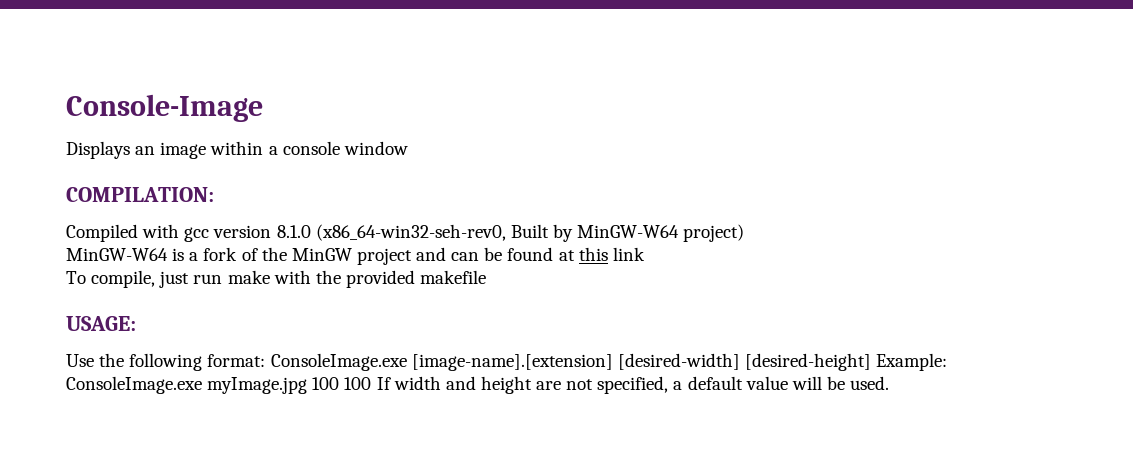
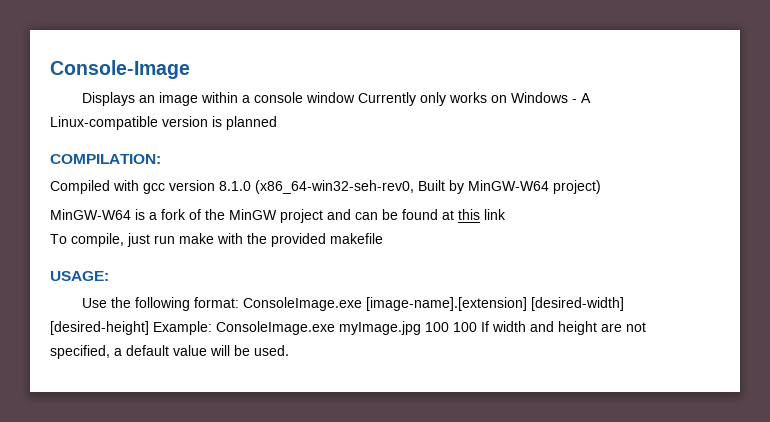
- Displays an image within a console window
+ Displays an image within a console window Currently only works on Windows - A Linux-compatible version is planned

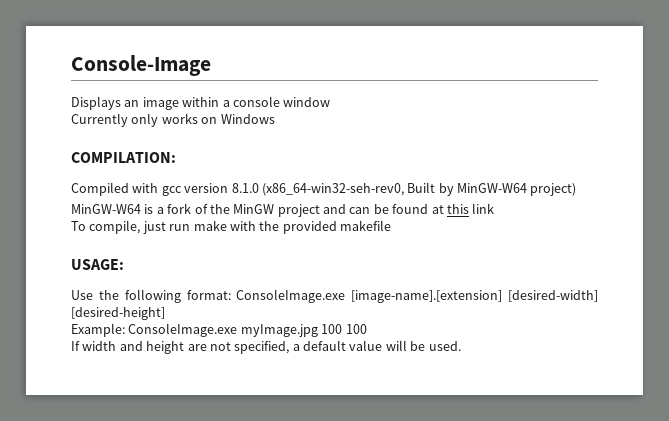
- Displays an image within a console window Currently only works on Windows - A Linux-compatible version is planned
+ Displays an image within a console window
+ Currently only works on Windows
- Use the following format: ConsoleImage.exe [image-name].[extension] [desired-width] [desired-height] Example: ConsoleImage.exe myImage.jpg 100 100 If width and height are not specified, a default value will be used.
+ Use the following format: ConsoleImage.exe [image-name].[extension] [desired-width] [desired-height]
+ Example: ConsoleImage.exe myImage.jpg 100 100
+ If width and height are not specified, a default value will be used.

